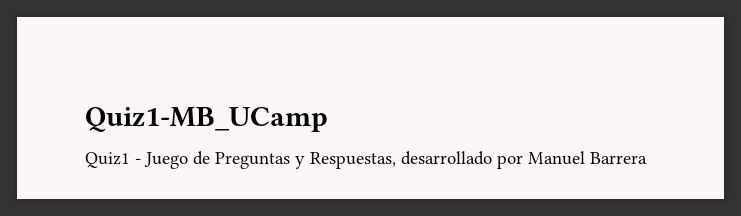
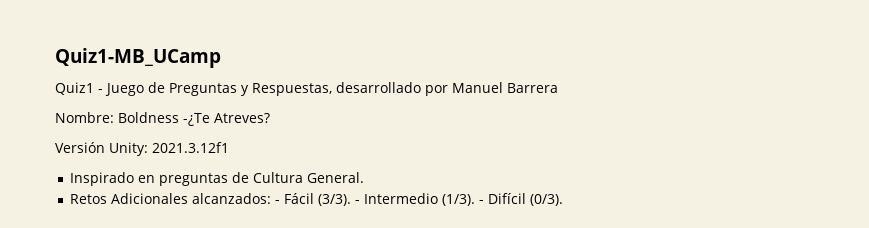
+ Nombre: Boldness -¿Te Atreves?
+ Versión Unity: 2021.3.12f1
+ Inspirado en preguntas de Cultura General.
+ Retos Adicionales alcanzados: - Fácil (3/3). - Intermedio (1/3). - Difícil (0/3).

